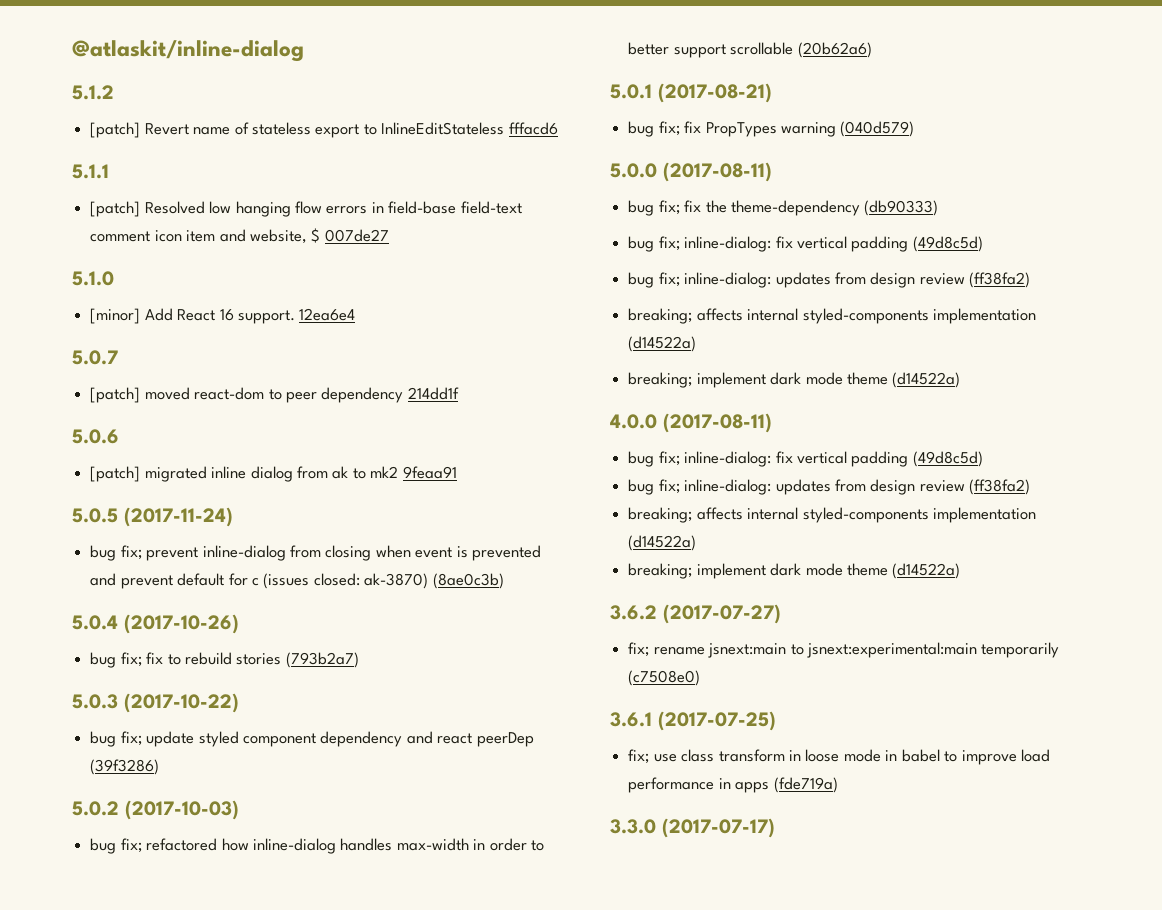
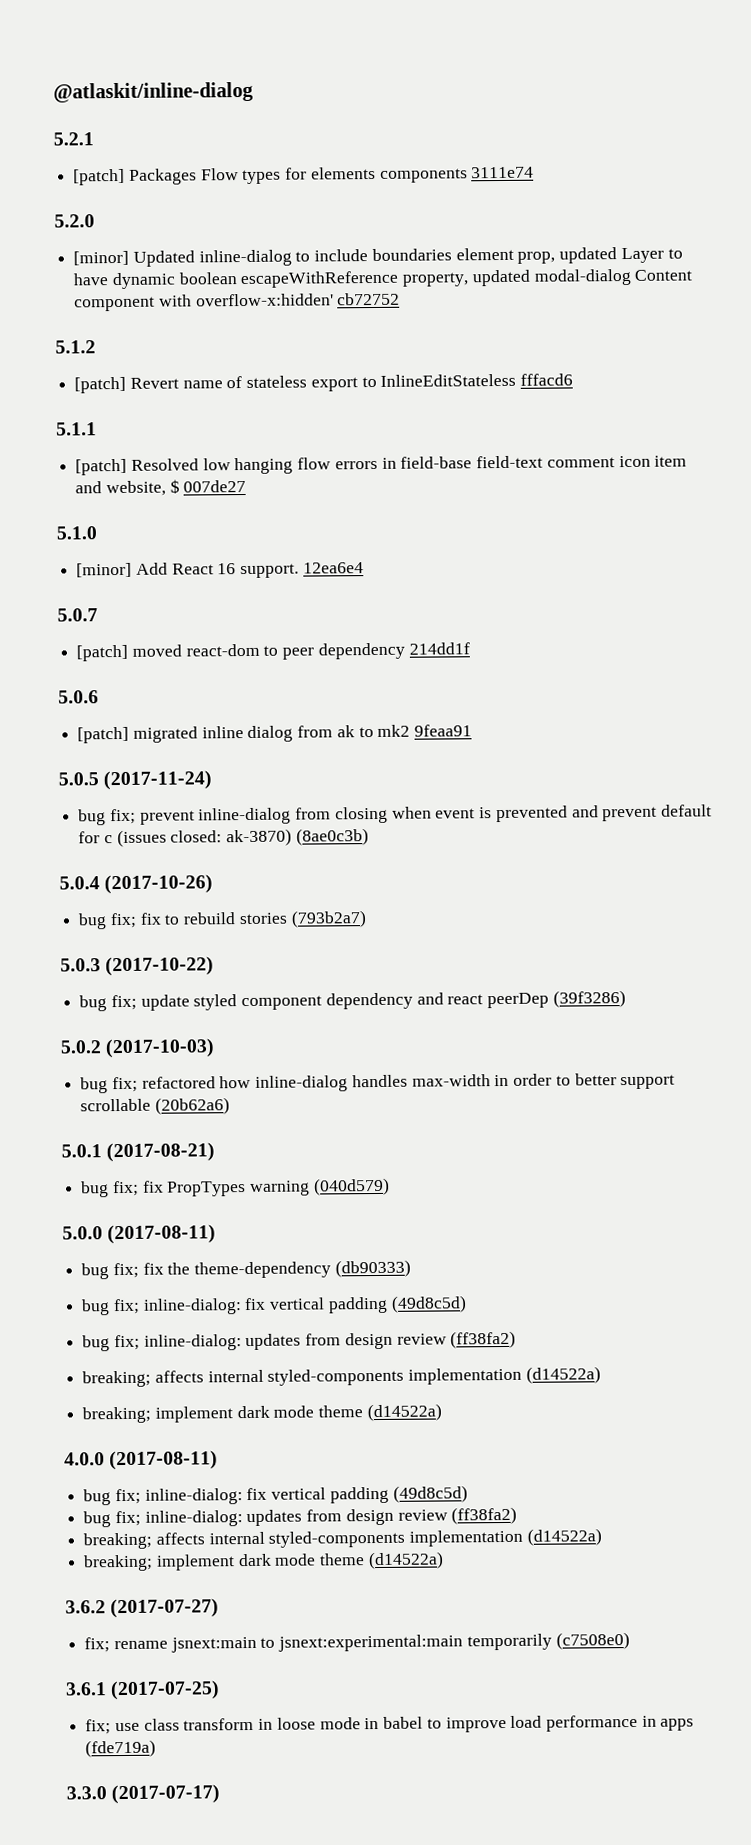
+ 5.2.1
+ [patch] Packages Flow types for elements components 3111e74
+ 5.2.0
+ [minor] Updated inline-dialog to include boundaries element prop, updated Layer to have dynamic boolean escapeWithReference property, updated modal-dialog Content component with overflow-x:hidden' cb72752

